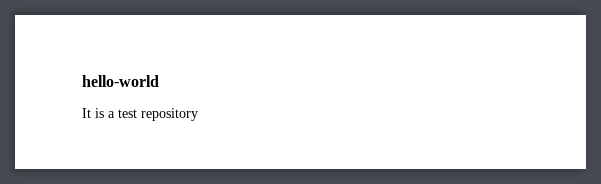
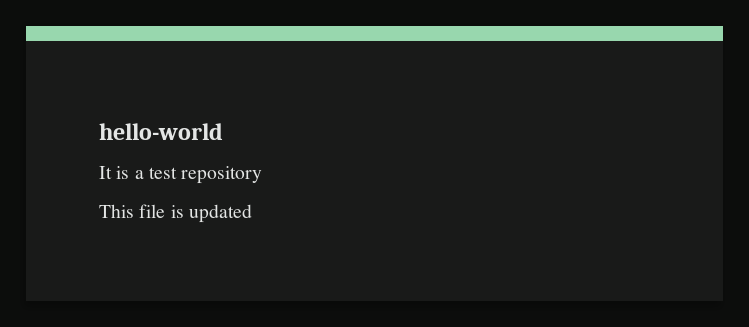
+ This file is updated

